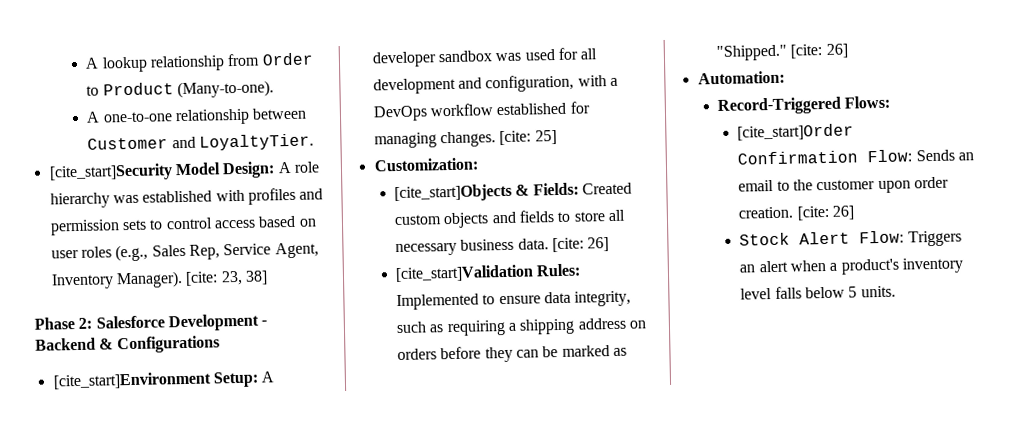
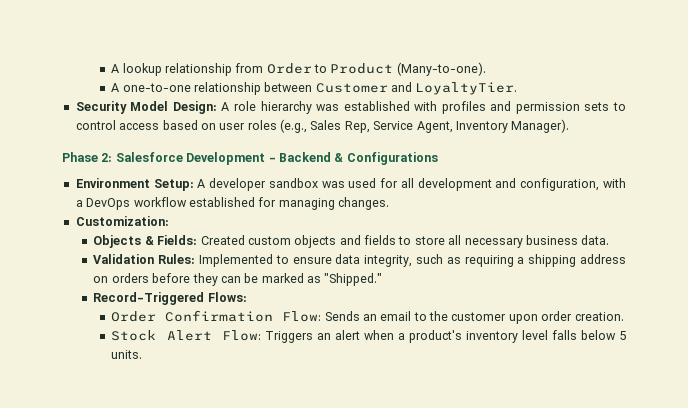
- [cite_start]Security Model Design: A role hierarchy was established with profiles and permission sets to control access based on user roles (e.g., Sales Rep, Service Agent, Inventory Manager). [cite: 23, 38]
+ Security Model Design: A role hierarchy was established with profiles and permission sets to control access based on user roles (e.g., Sales Rep, Service Agent, Inventory Manager).
- [cite_start]Environment Setup: A developer sandbox was used for all development and configuration, with a DevOps workflow established for managing changes. [cite: 25]
+ Environment Setup: A developer sandbox was used for all development and configuration, with a DevOps workflow established for managing changes.
- [cite_start]Objects & Fields: Created custom objects and fields to store all necessary business data. [cite: 26]
- [cite_start]Validation Rules: Implemented to ensure data integrity, such as requiring a shipping address on orders before they can be marked as "Shipped." [cite: 26]
- Automation:
+ Objects & Fields: Created custom objects and fields to store all necessary business data.
+ Validation Rules: Implemented to ensure data integrity, such as requiring a shipping address on orders before they can be marked as "Shipped."
- [cite_start]Order Confirmation Flow: Sends an email to the customer upon order creation. [cite: 26]
+ Order Confirmation Flow: Sends an email to the customer upon order creation.

